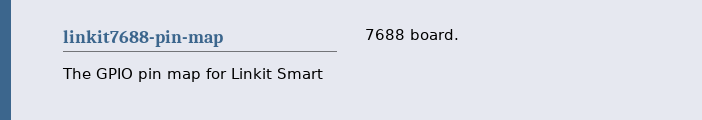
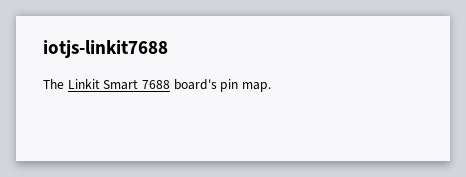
- linkit7688-pin-map
+ iotjs-linkit7688
- The GPIO pin map for Linkit Smart 7688 board.
+ The Linkit Smart 7688 board's pin map.

